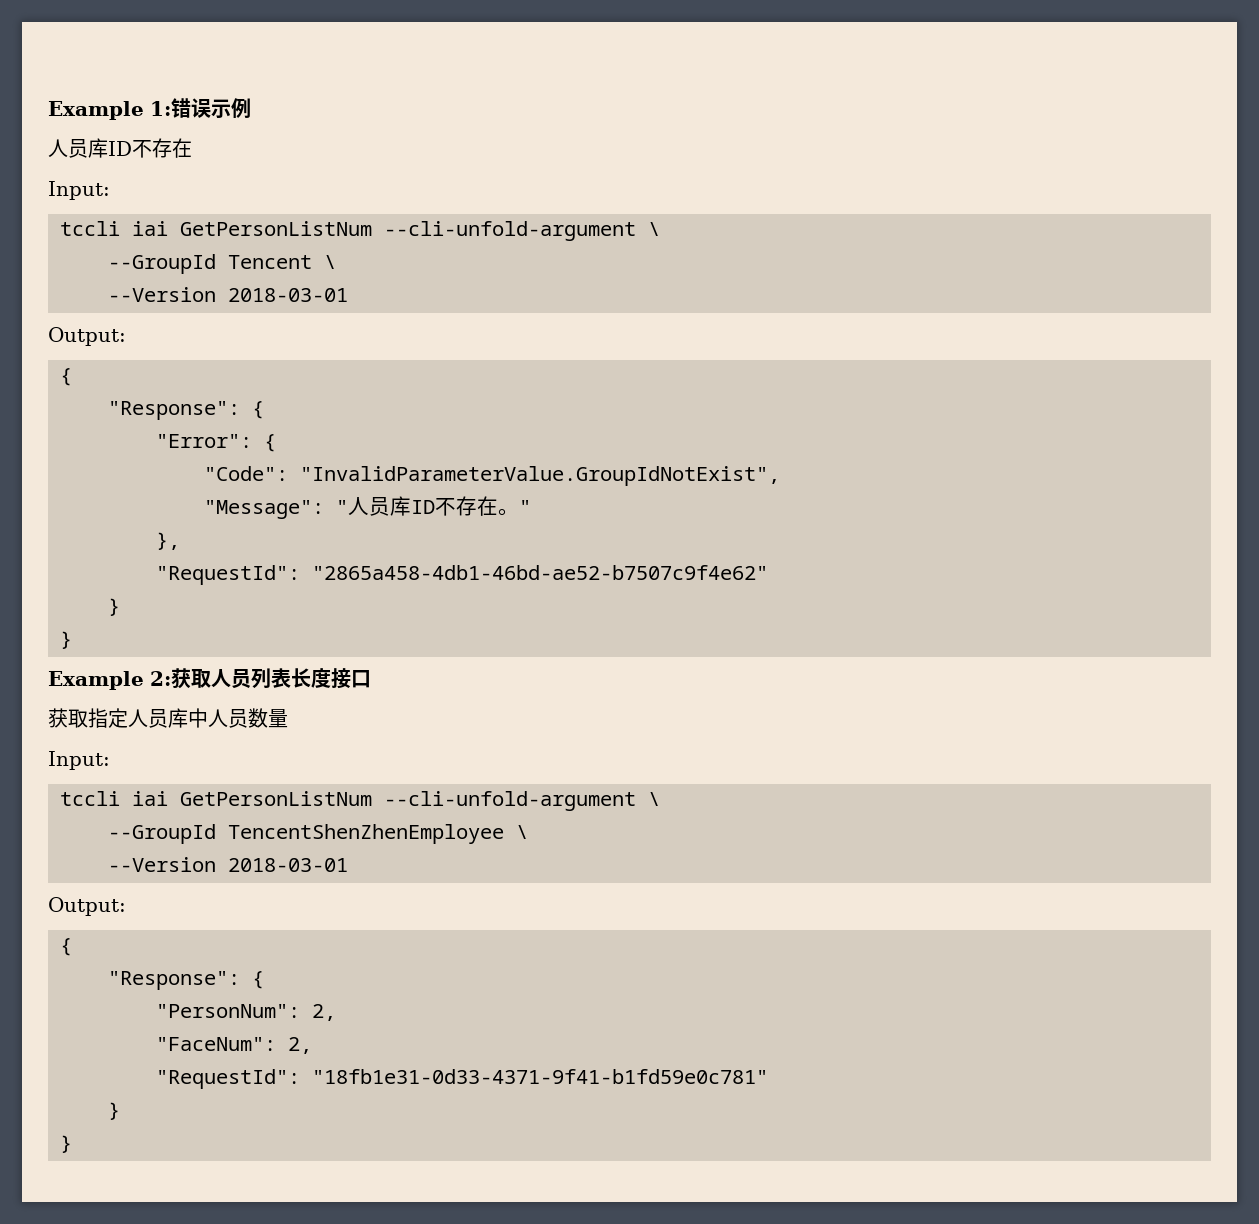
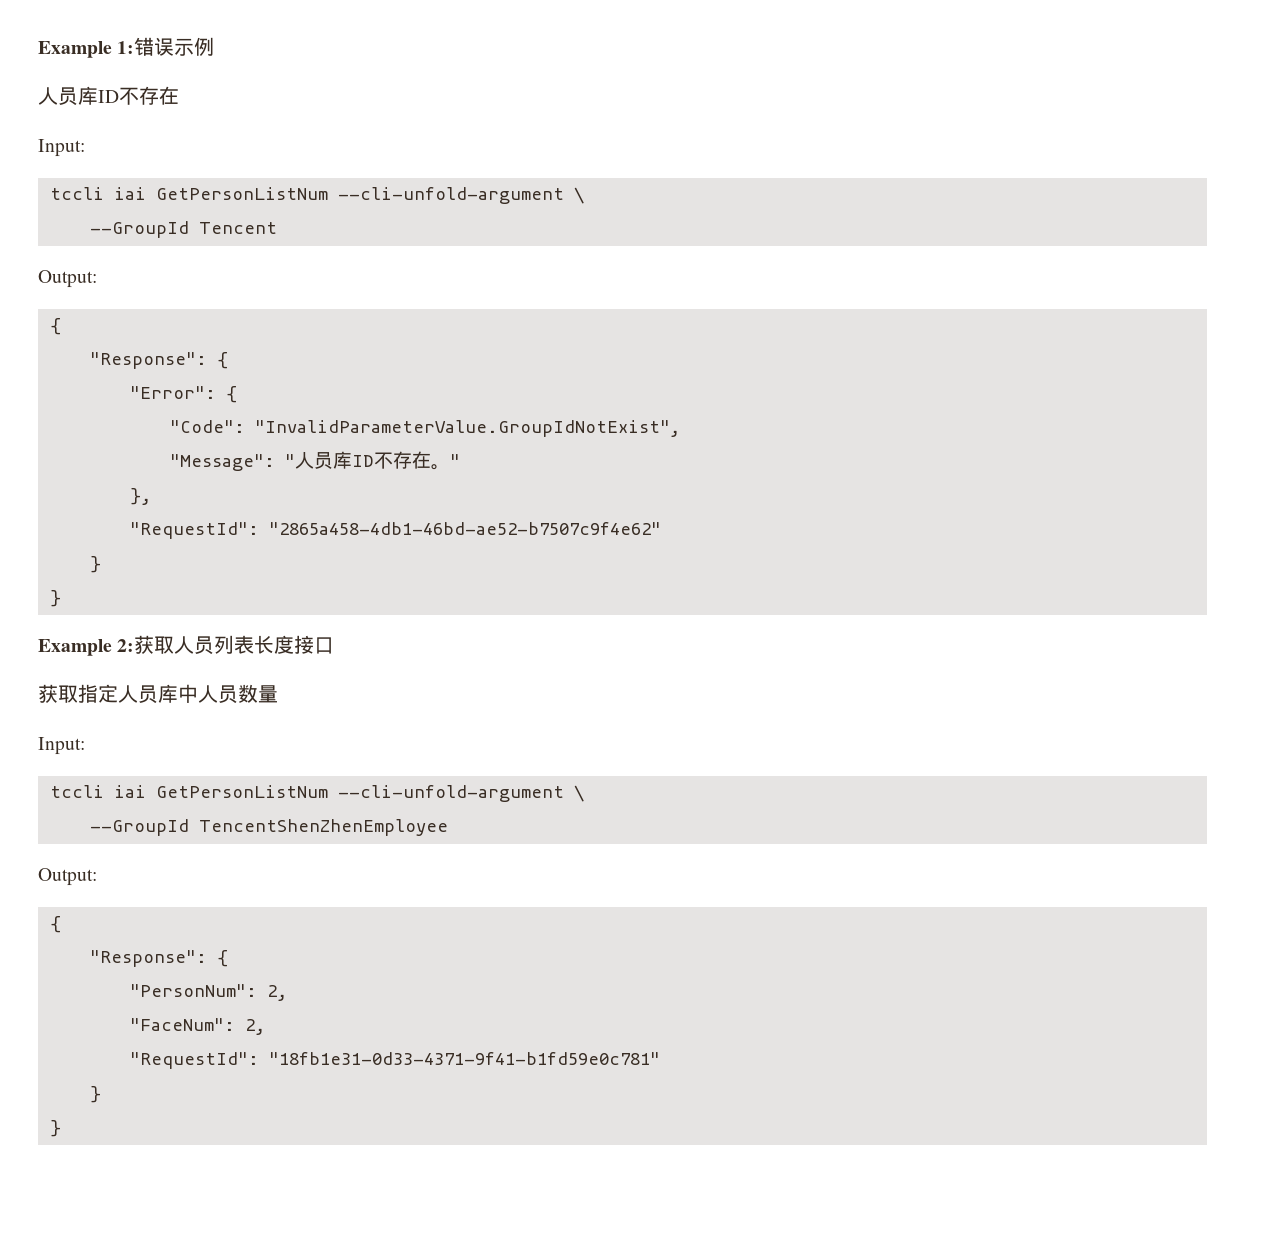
- --GroupId Tencent \
- --Version 2018-03-01
+ --GroupId Tencent
- --GroupId TencentShenZhenEmployee \
- --Version 2018-03-01
+ --GroupId TencentShenZhenEmployee

